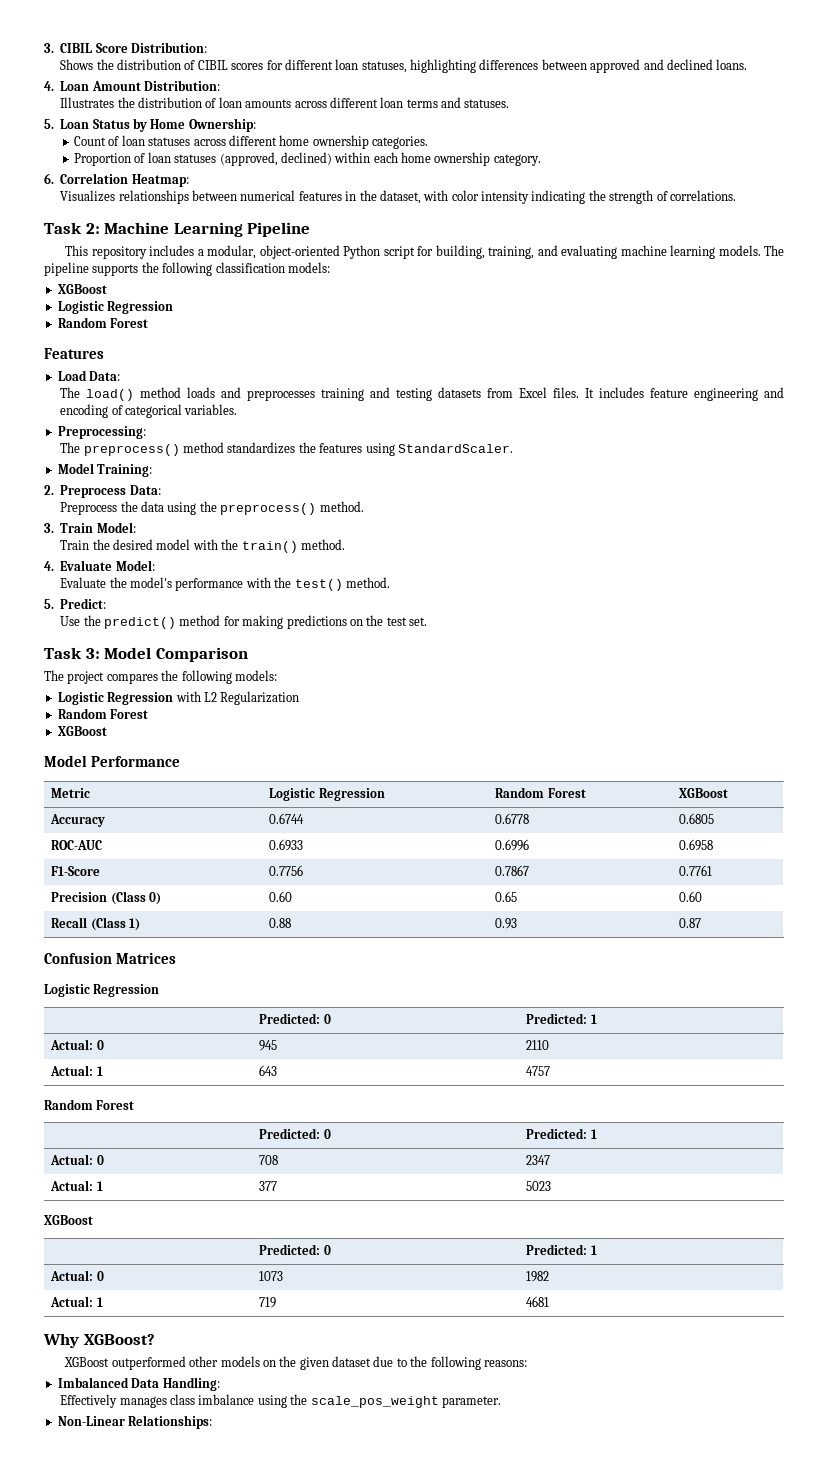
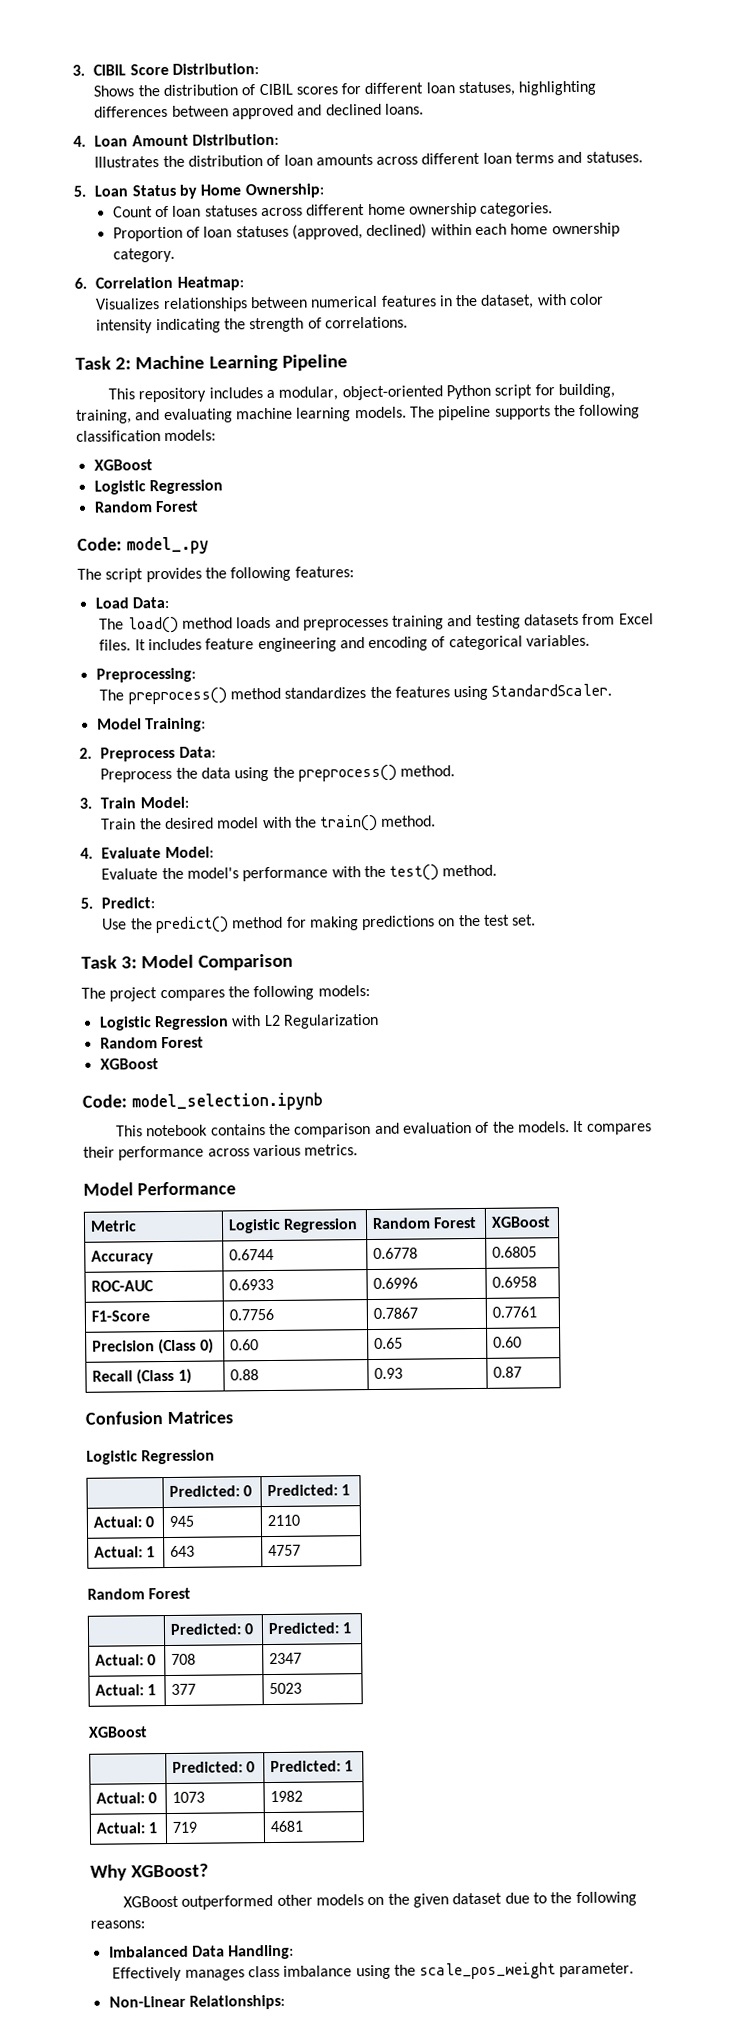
- Features
+ Code: model_.py
+ The script provides the following features:
+ Code: model_selection.ipynb
+ This notebook contains the comparison and evaluation of the models. It compares their performance across various metrics.

